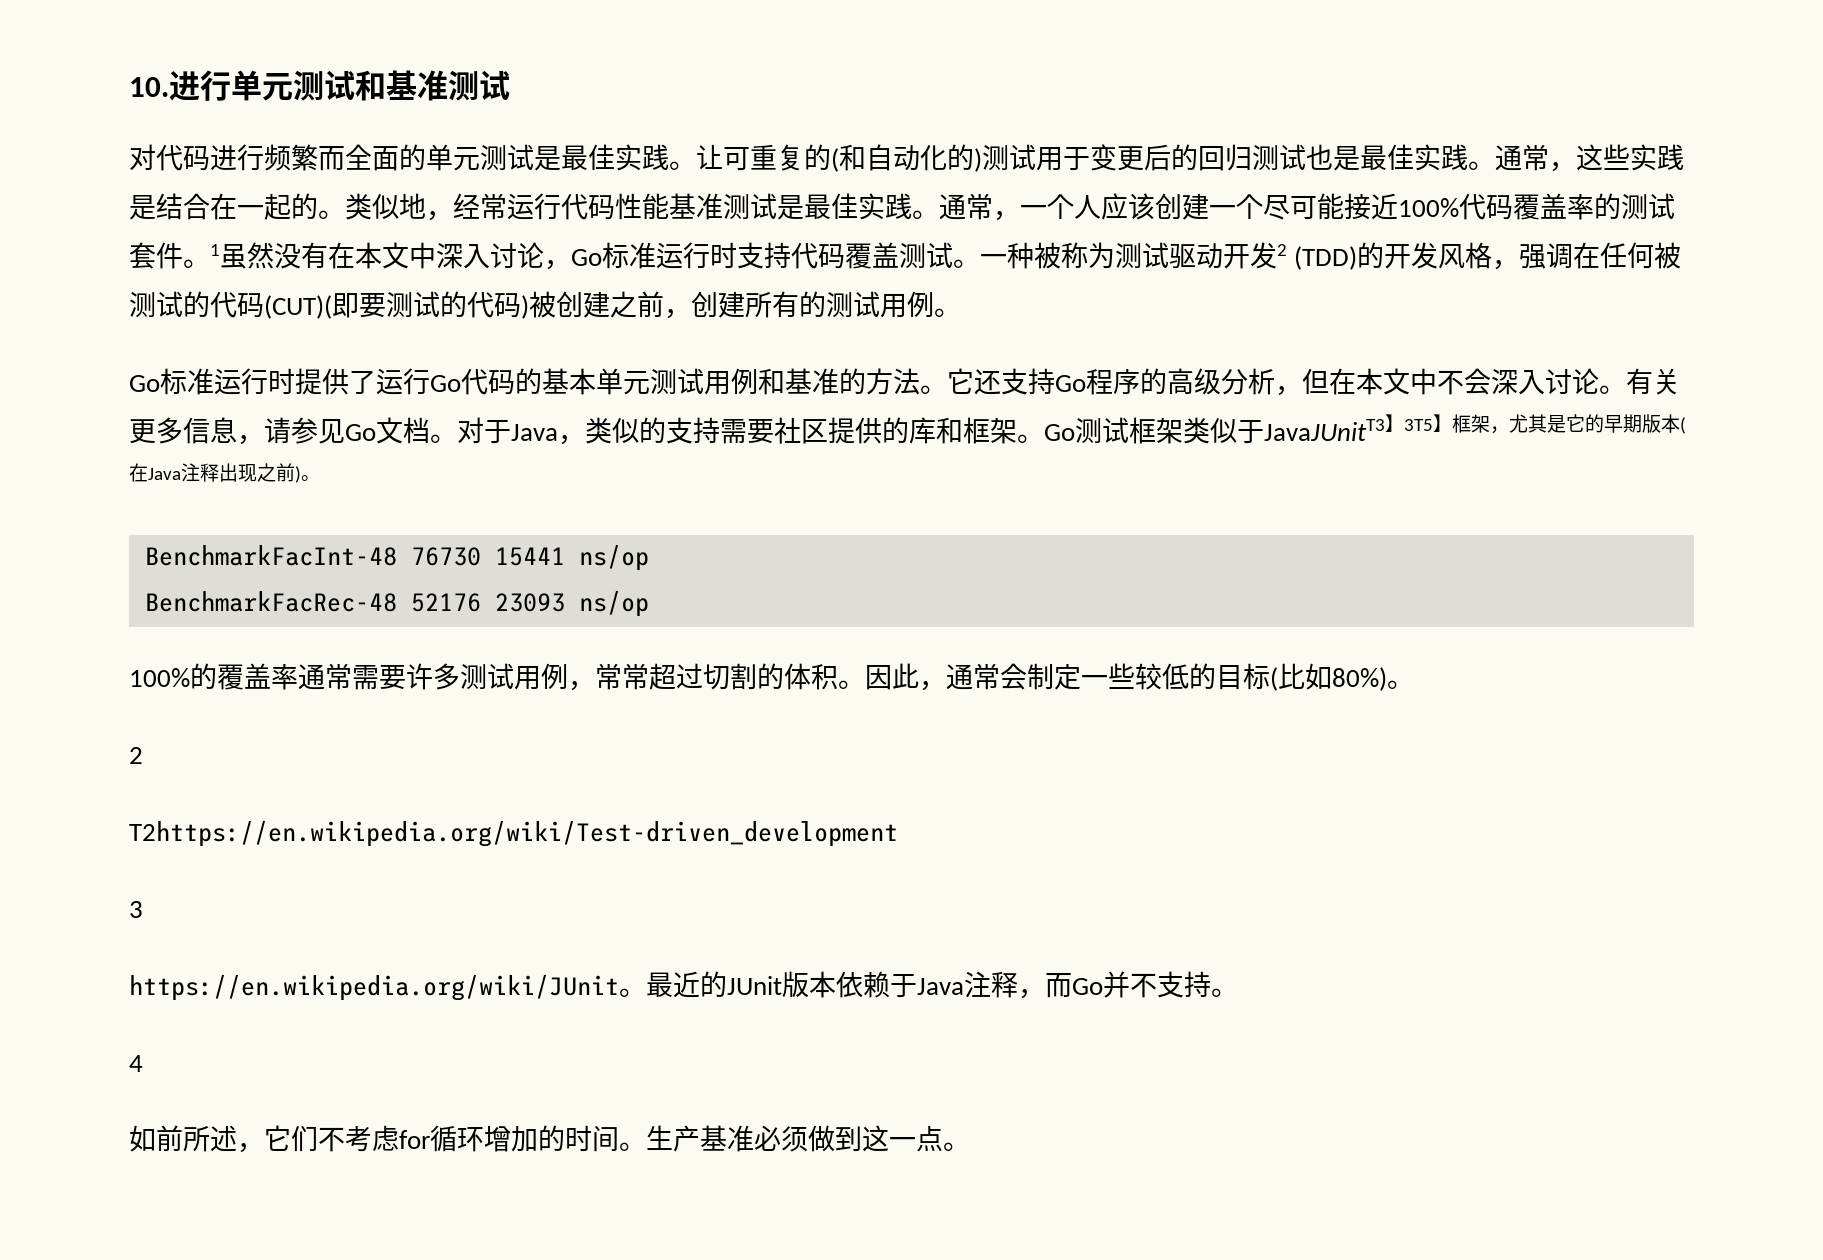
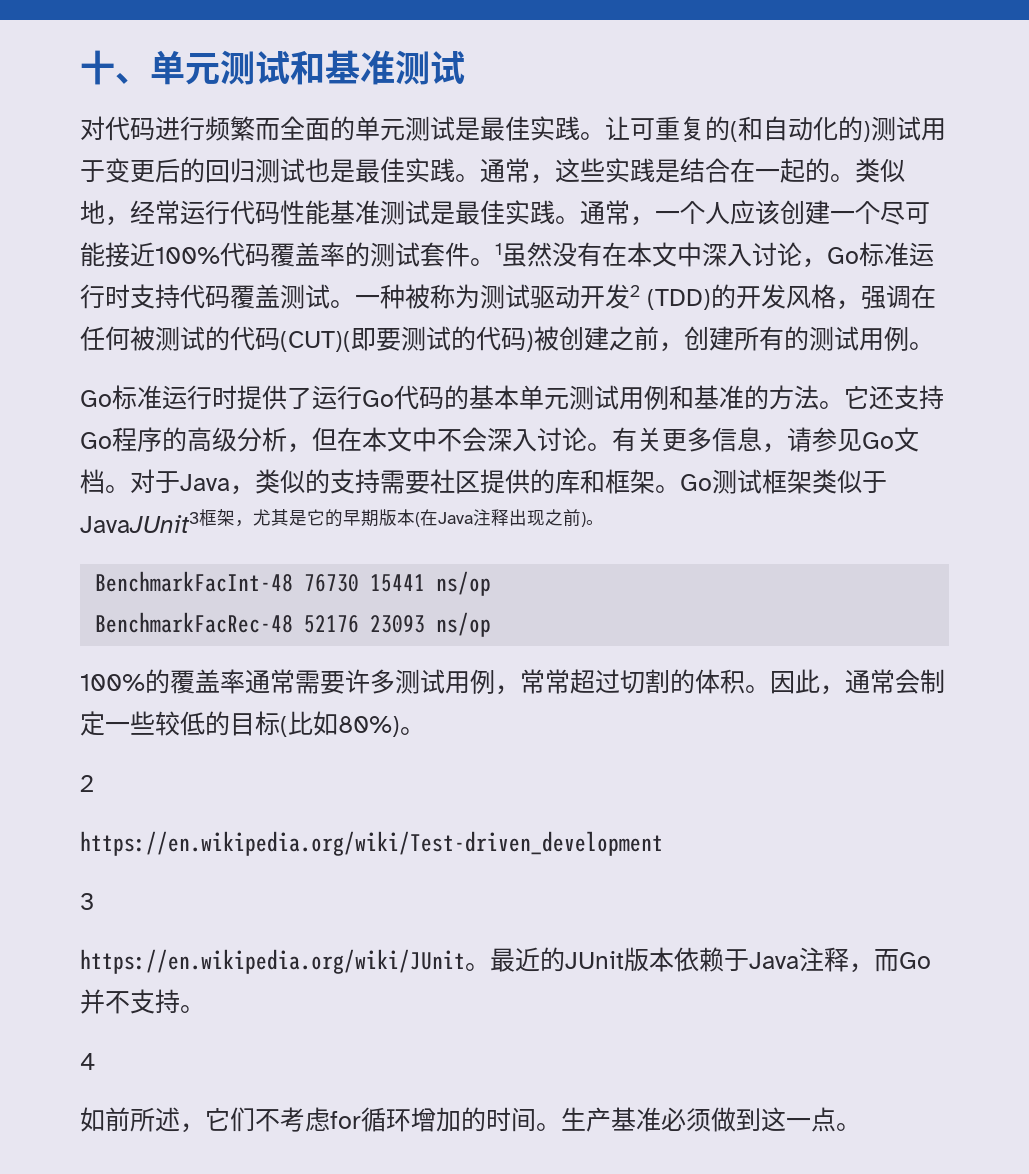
- 10.进行单元测试和基准测试
+ 十、单元测试和基准测试
- Go测试框架类似于JavaJUnitT3】3T5】框架，尤其是它的早期版本(在Java注释出现之前)。
+ Go测试框架类似于JavaJUnit3框架，尤其是它的早期版本(在Java注释出现之前)。
- T2https://en.wikipedia.org/wiki/Test-driven_development
+ https://en.wikipedia.org/wiki/Test-driven_development

